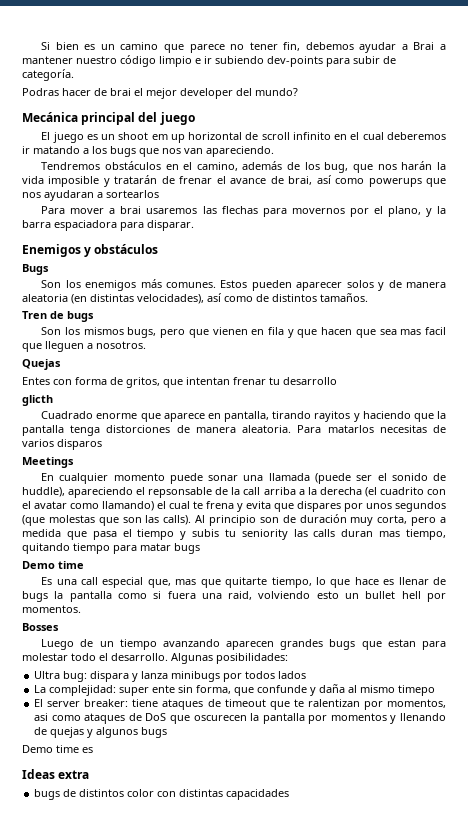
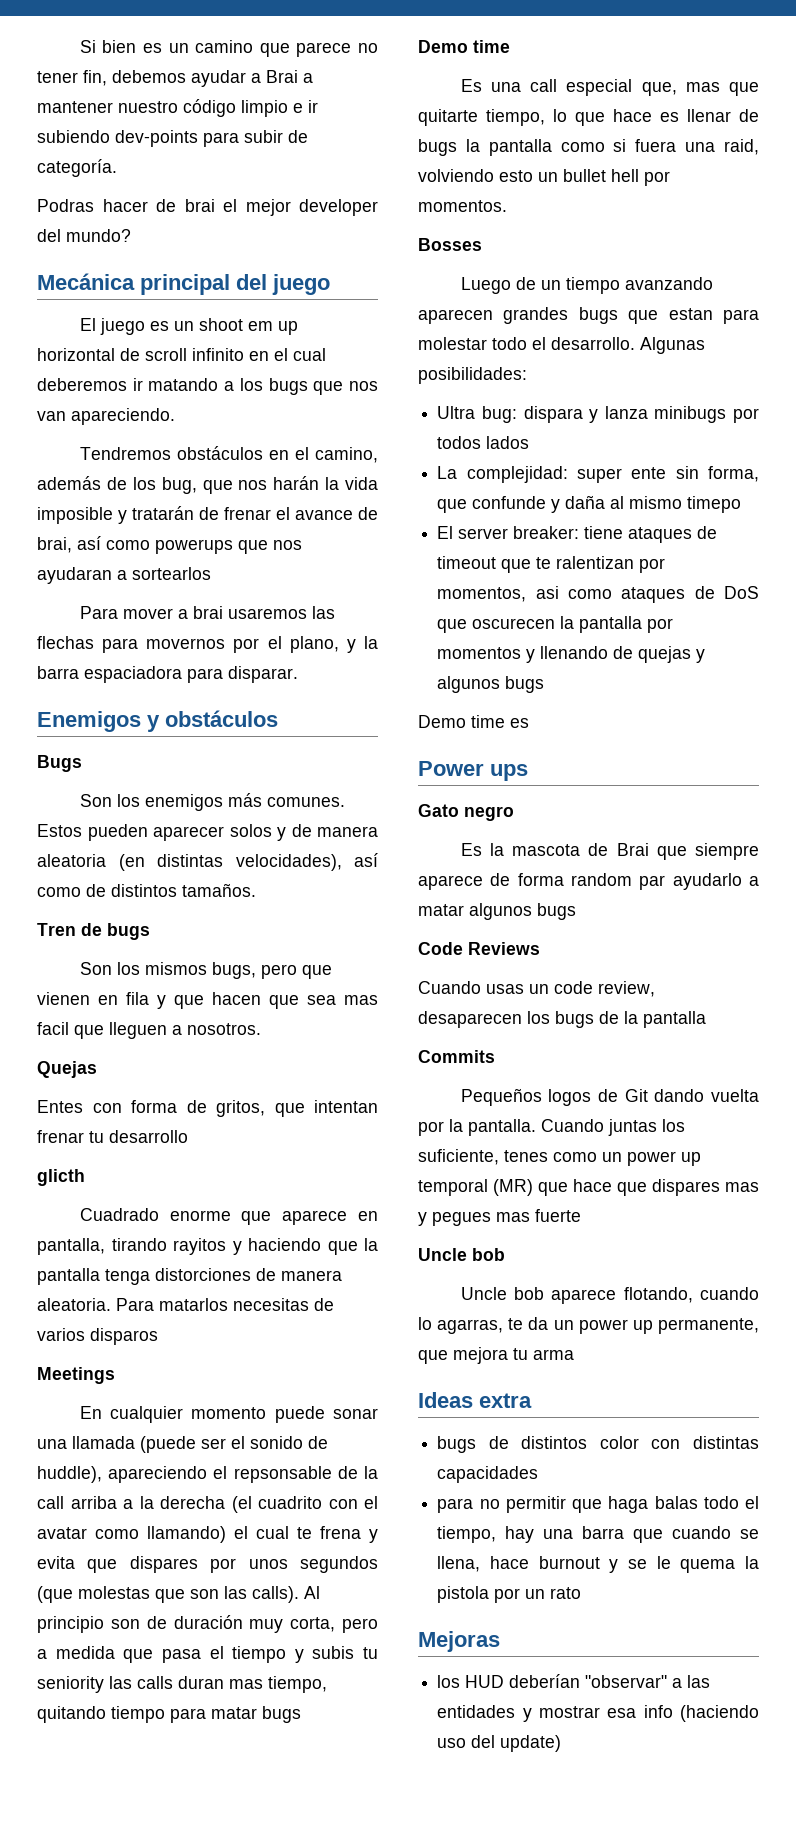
+ Power ups
+ Gato negro
+ Es la mascota de Brai que siempre aparece de forma random par ayudarlo a matar algunos bugs
+ Code Reviews
+ Cuando usas un code review, desaparecen los bugs de la pantalla
+ Commits
+ Pequeños logos de Git dando vuelta por la pantalla. Cuando juntas los suficiente, tenes como un power up temporal (MR) que hace que dispares mas y pegues mas fuerte
+ Uncle bob
+ Uncle bob aparece flotando, cuando lo agarras, te da un power up permanente, que mejora tu arma
+ para no permitir que haga balas todo el tiempo, hay una barra que cuando se llena, hace burnout y se le quema la pistola por un rato
+ Mejoras
+ los HUD deberían "observar" a las entidades y mostrar esa info (haciendo uso del update)

